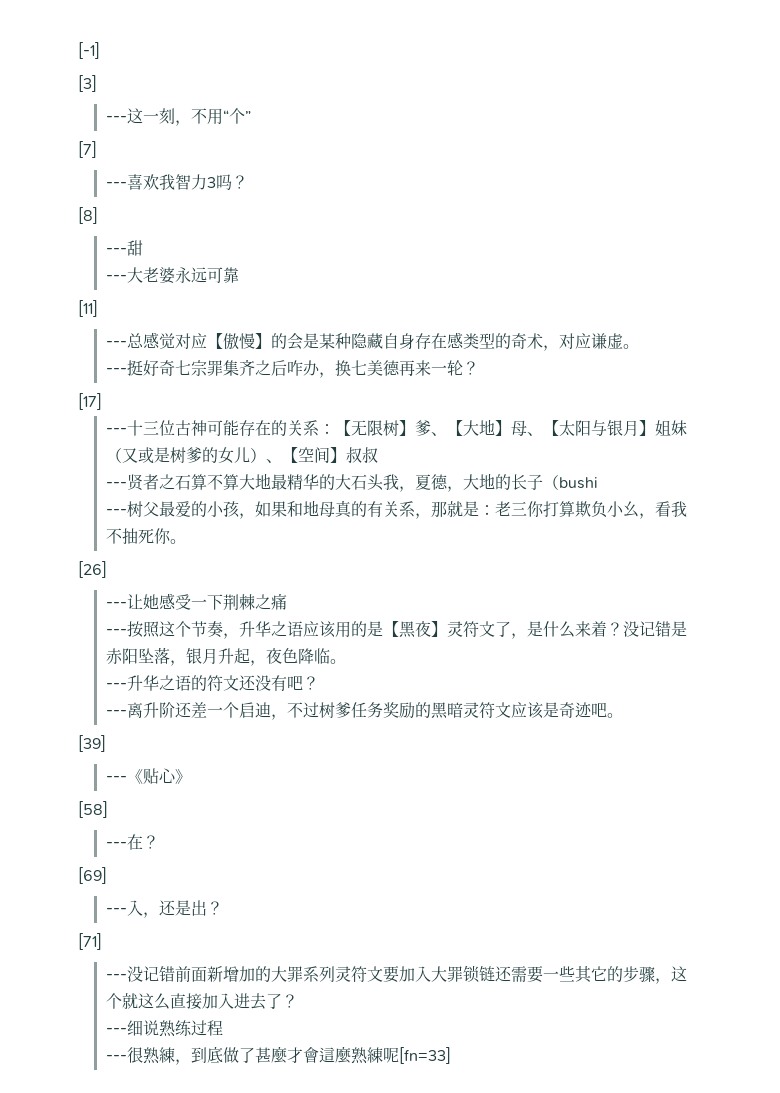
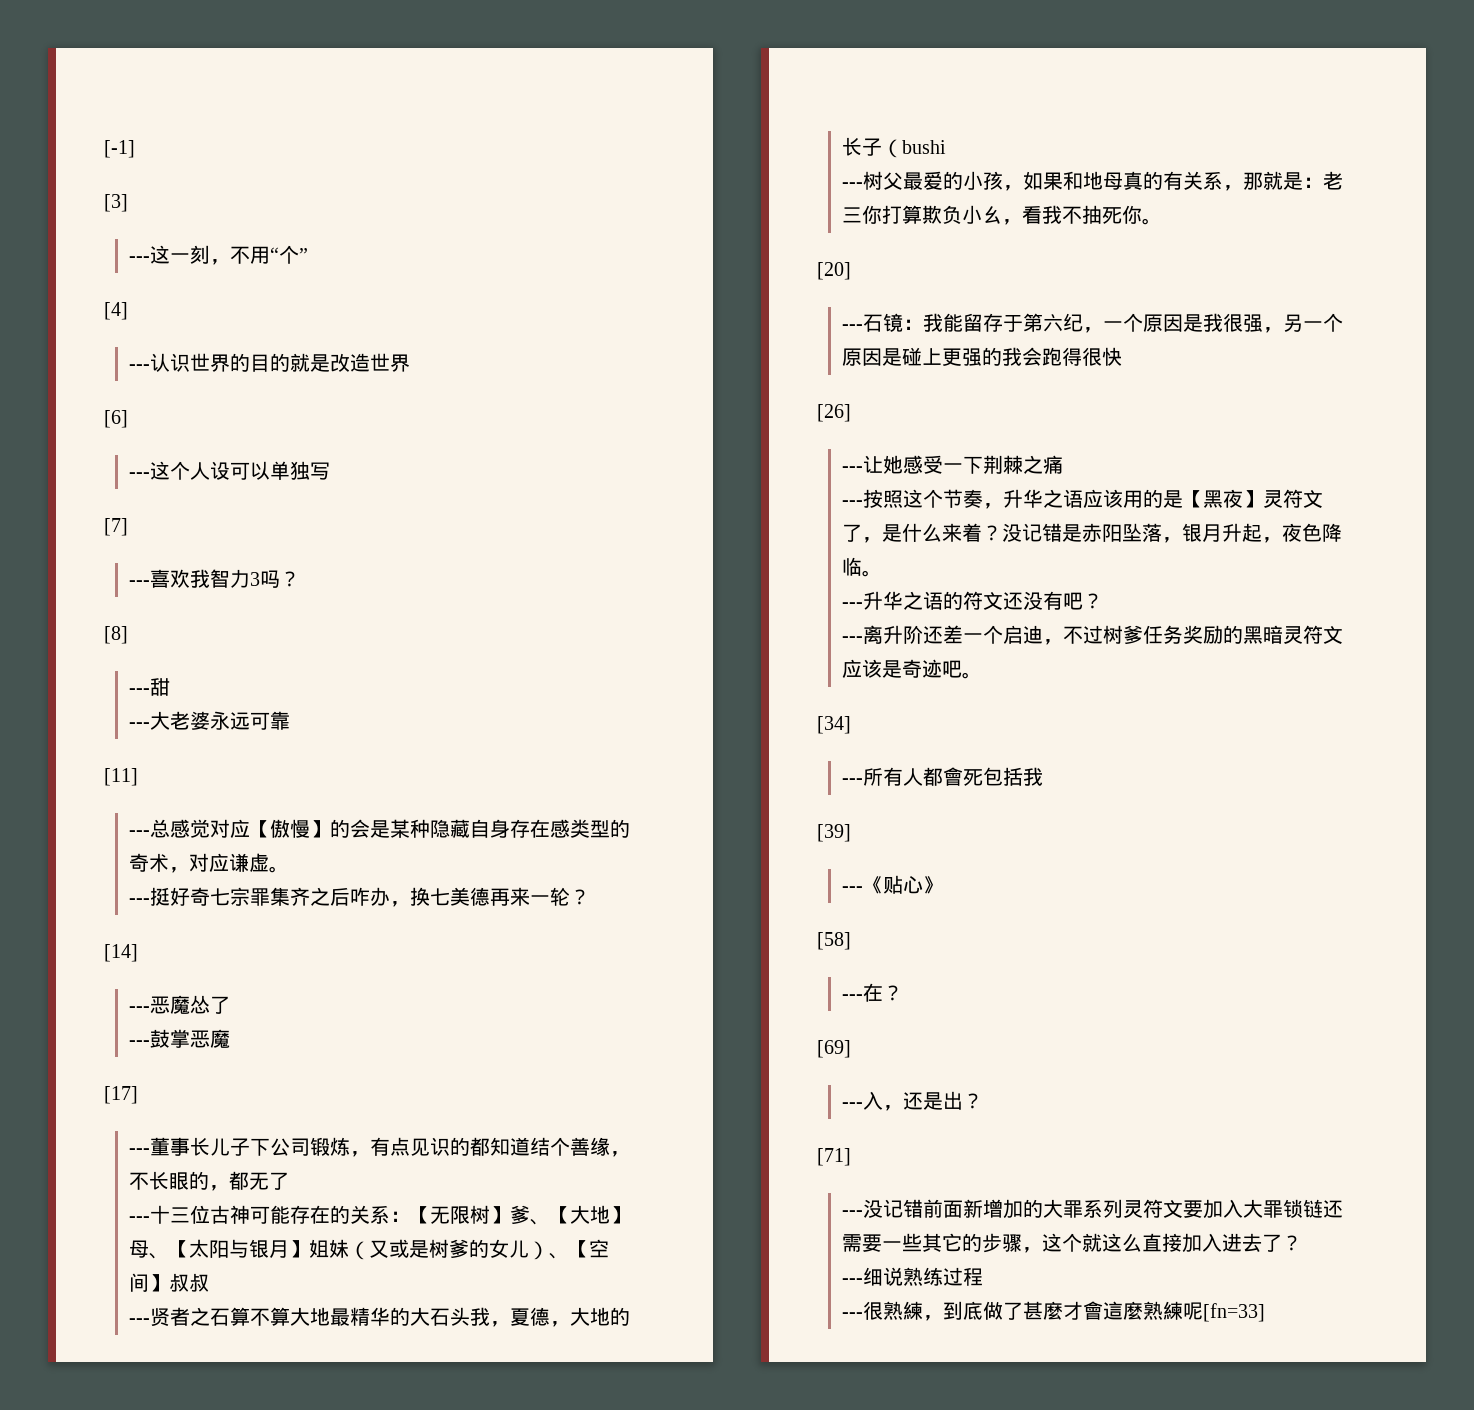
+ [4]
+ ---认识世界的目的就是改造世界
+ [6]
+ ---这个人设可以单独写
+ [14]
+ ---恶魔怂了
+ ---鼓掌恶魔
  [17]
+ ---董事长儿子下公司锻炼，有点见识的都知道结个善缘，不长眼的，都无了
+ [20]
+ ---石镜：我能留存于第六纪，一个原因是我很强，另一个原因是碰上更强的我会跑得很快
+ [34]
+ ---所有人都會死包括我

